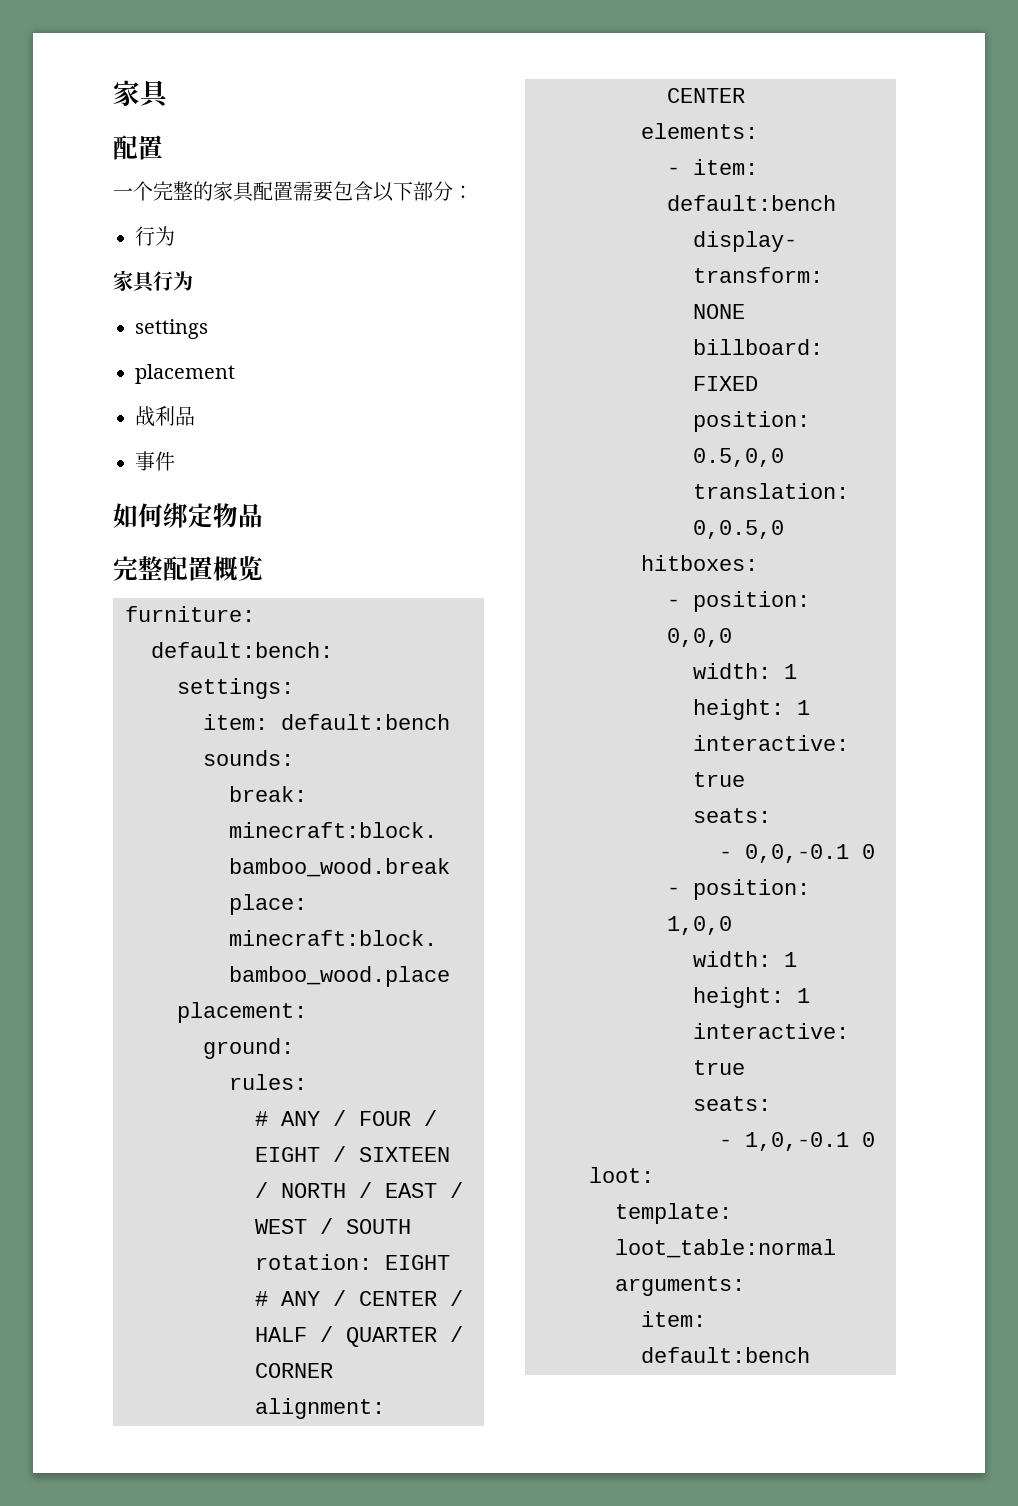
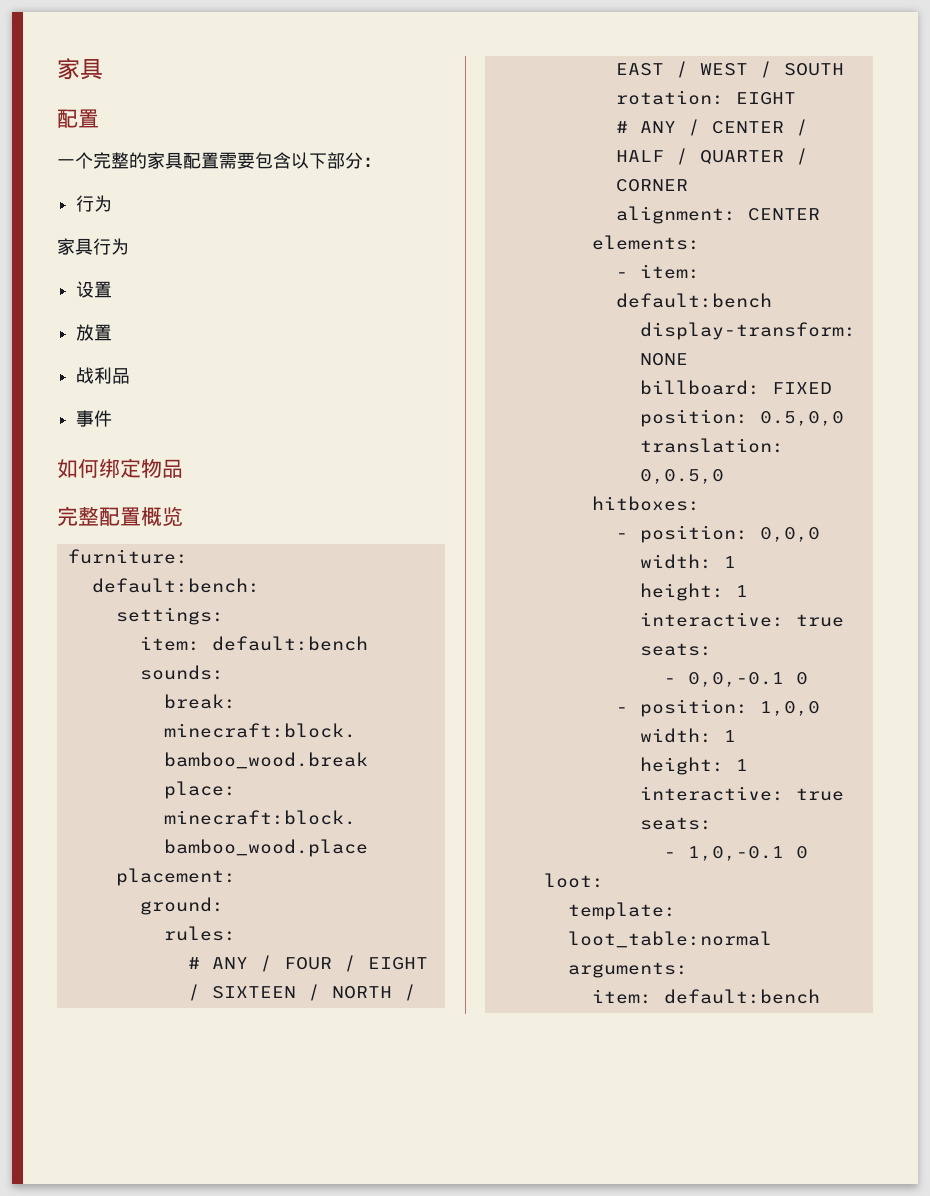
- settings
- placement
+ 设置
+ 放置

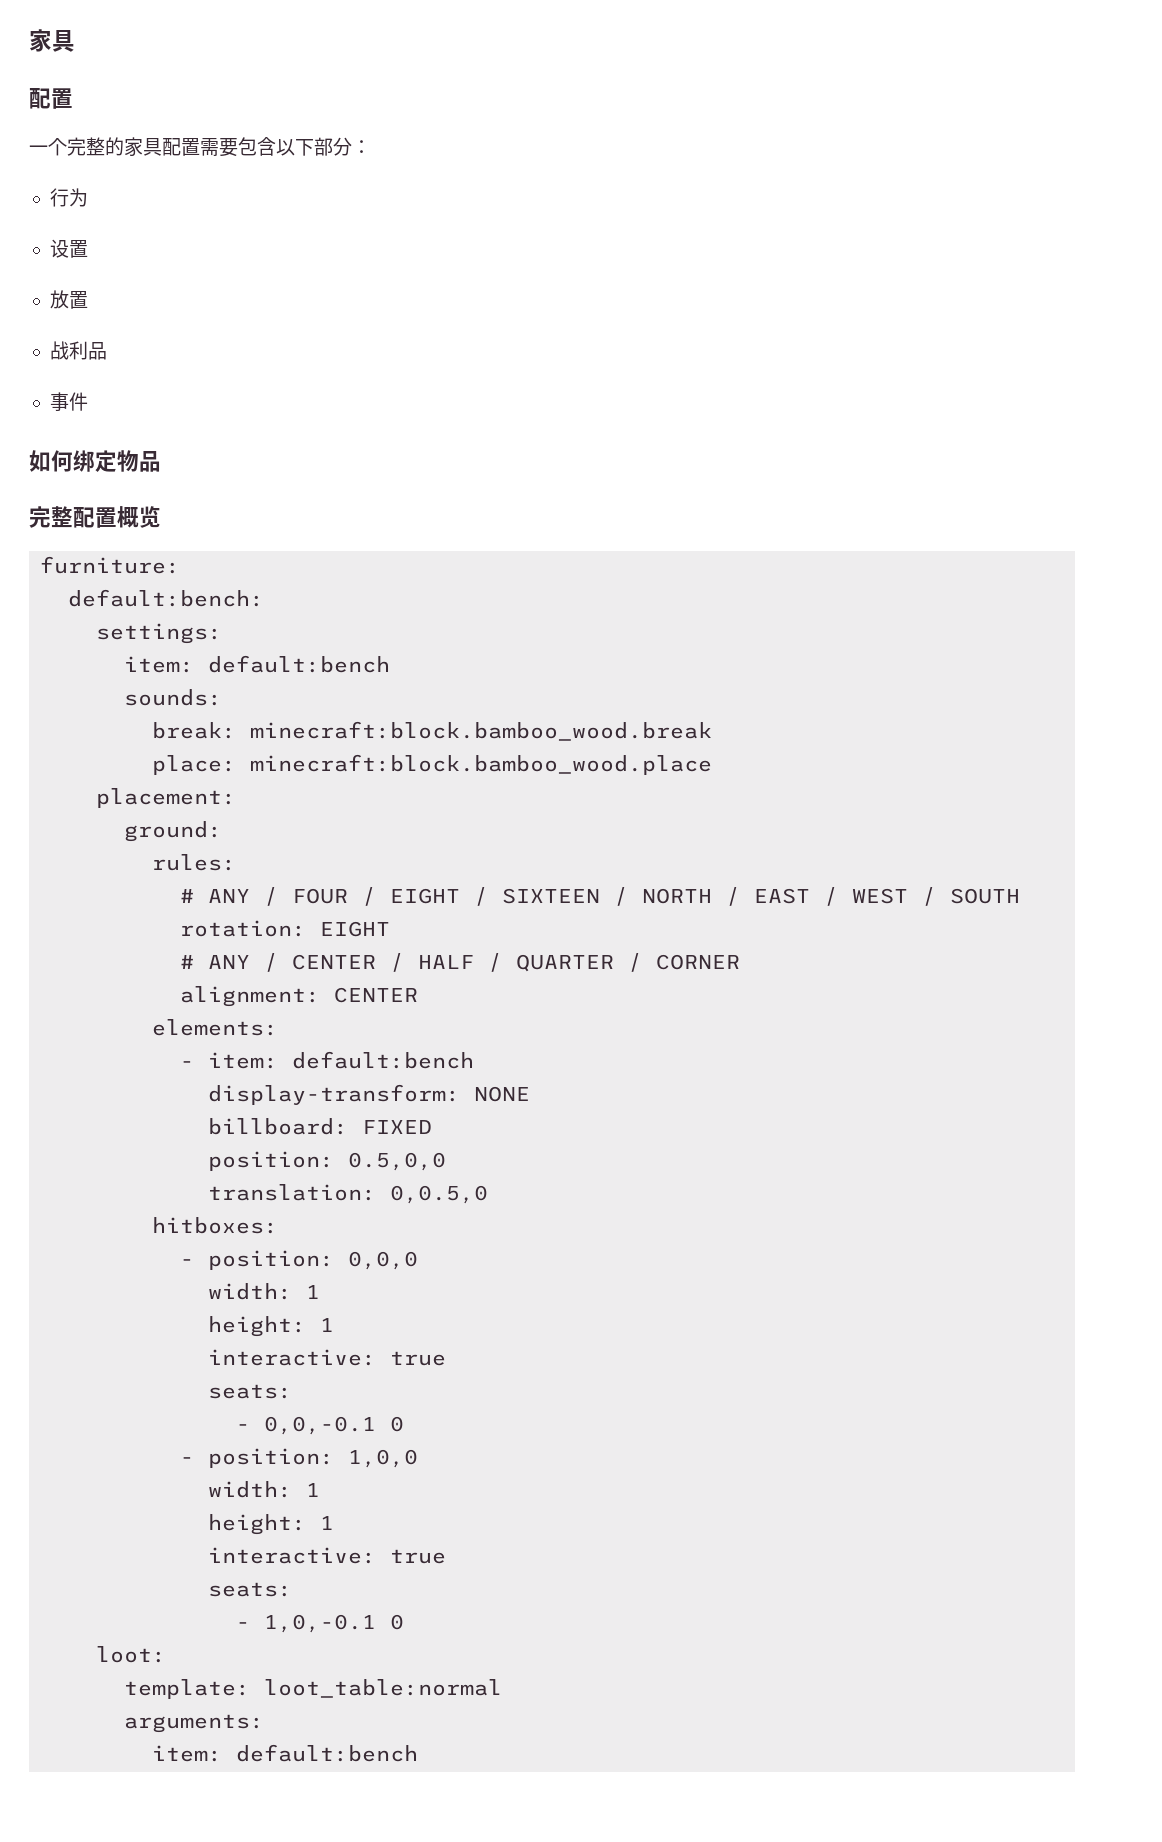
- 家具行为

